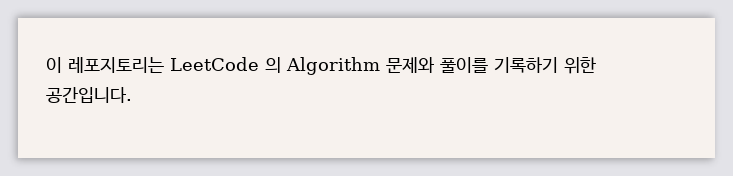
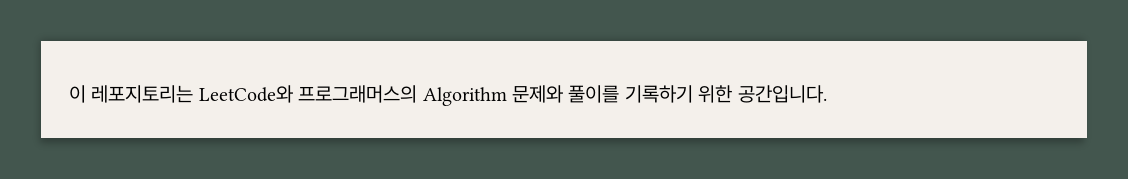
- 이 레포지토리는 LeetCode 의 Algorithm 문제와 풀이를 기록하기 위한 공간입니다.
+ 이 레포지토리는 LeetCode와 프로그래머스의 Algorithm 문제와 풀이를 기록하기 위한 공간입니다.

